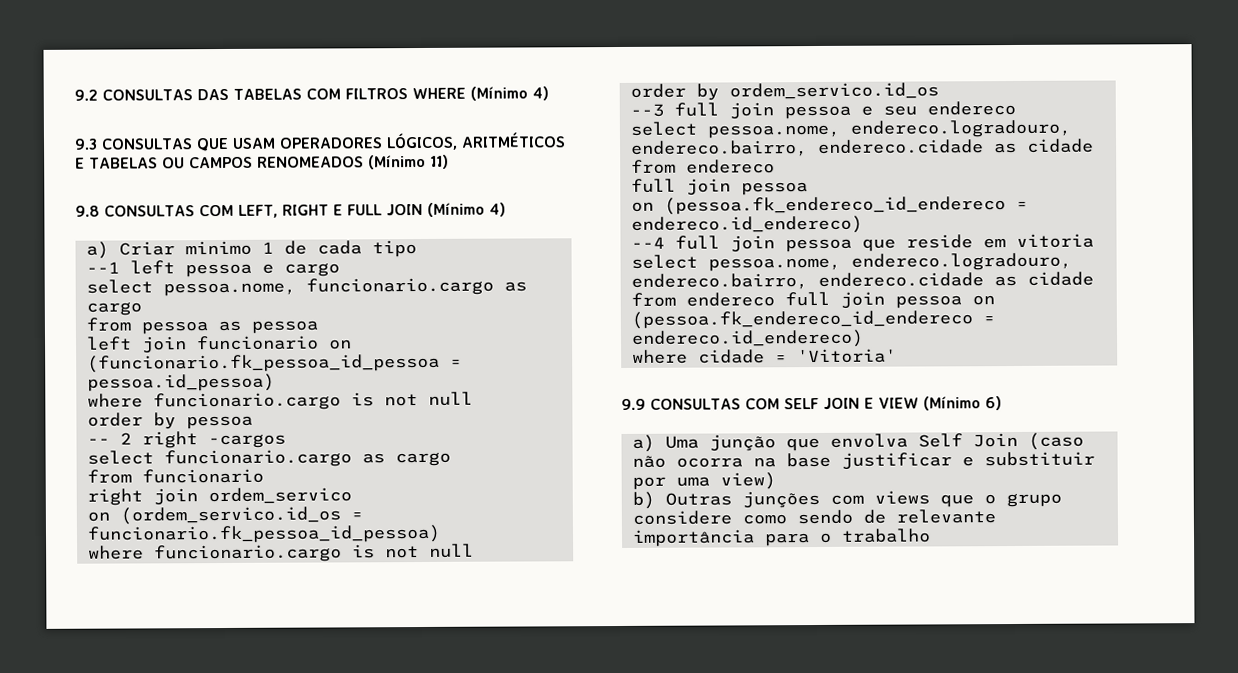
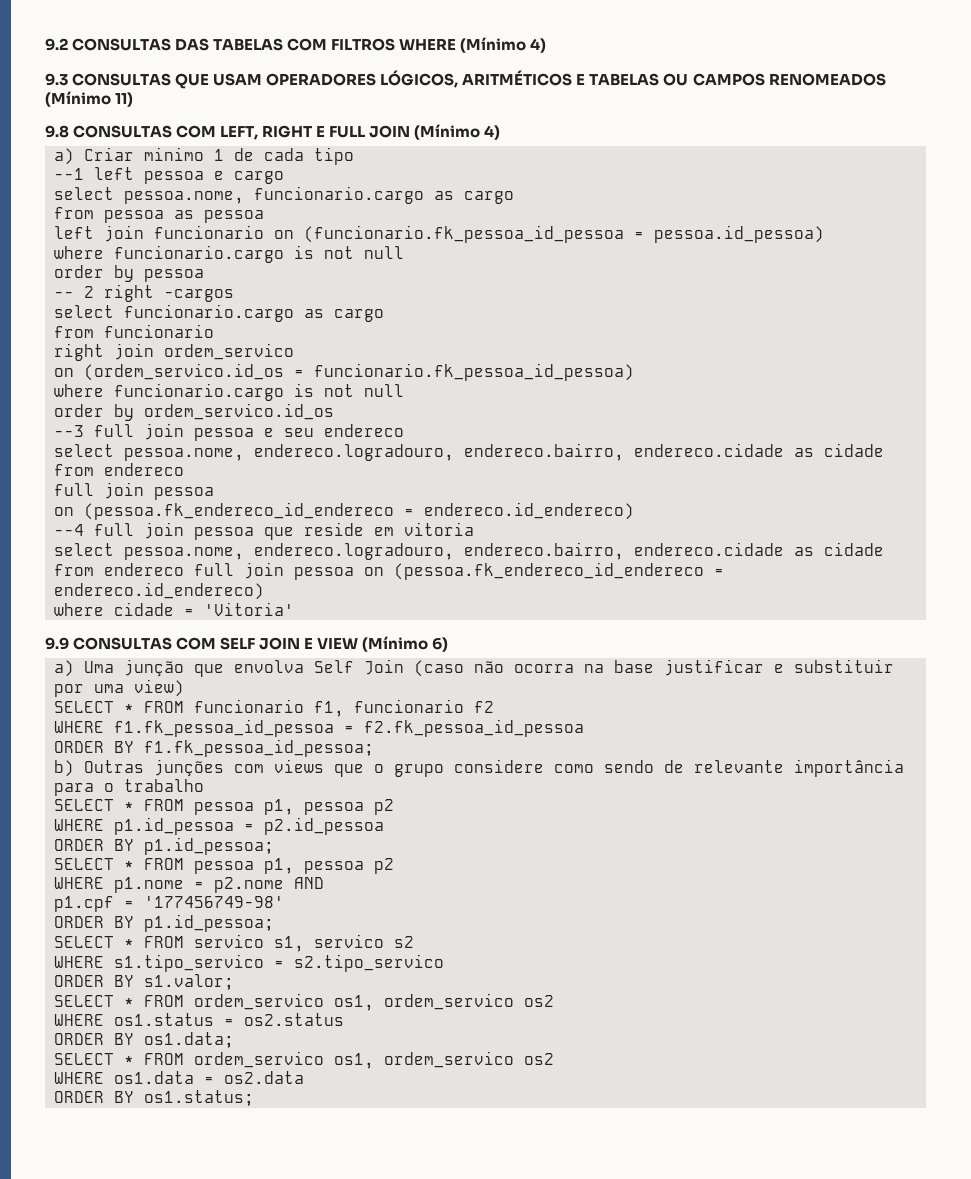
+ SELECT * FROM funcionario f1, funcionario f2
+ WHERE f1.fk_pessoa_id_pessoa = f2.fk_pessoa_id_pessoa
+ ORDER BY f1.fk_pessoa_id_pessoa;
  b) Outras junções com views que o grupo considere como sendo de relevante importância para o trabalho
+ SELECT * FROM pessoa p1, pessoa p2
+ WHERE p1.id_pessoa = p2.id_pessoa
+ ORDER BY p1.id_pessoa;
+ SELECT * FROM pessoa p1, pessoa p2
+ WHERE p1.nome = p2.nome AND
+ p1.cpf = '177456749-98'
+ ORDER BY p1.id_pessoa;
+ SELECT * FROM servico s1, servico s2
+ WHERE s1.tipo_servico = s2.tipo_servico
+ ORDER BY s1.valor;
+ SELECT * FROM ordem_servico os1, ordem_servico os2
+ WHERE os1.status = os2.status
+ ORDER BY os1.data;
+ SELECT * FROM ordem_servico os1, ordem_servico os2
+ WHERE os1.data = os2.data
+ ORDER BY os1.status;

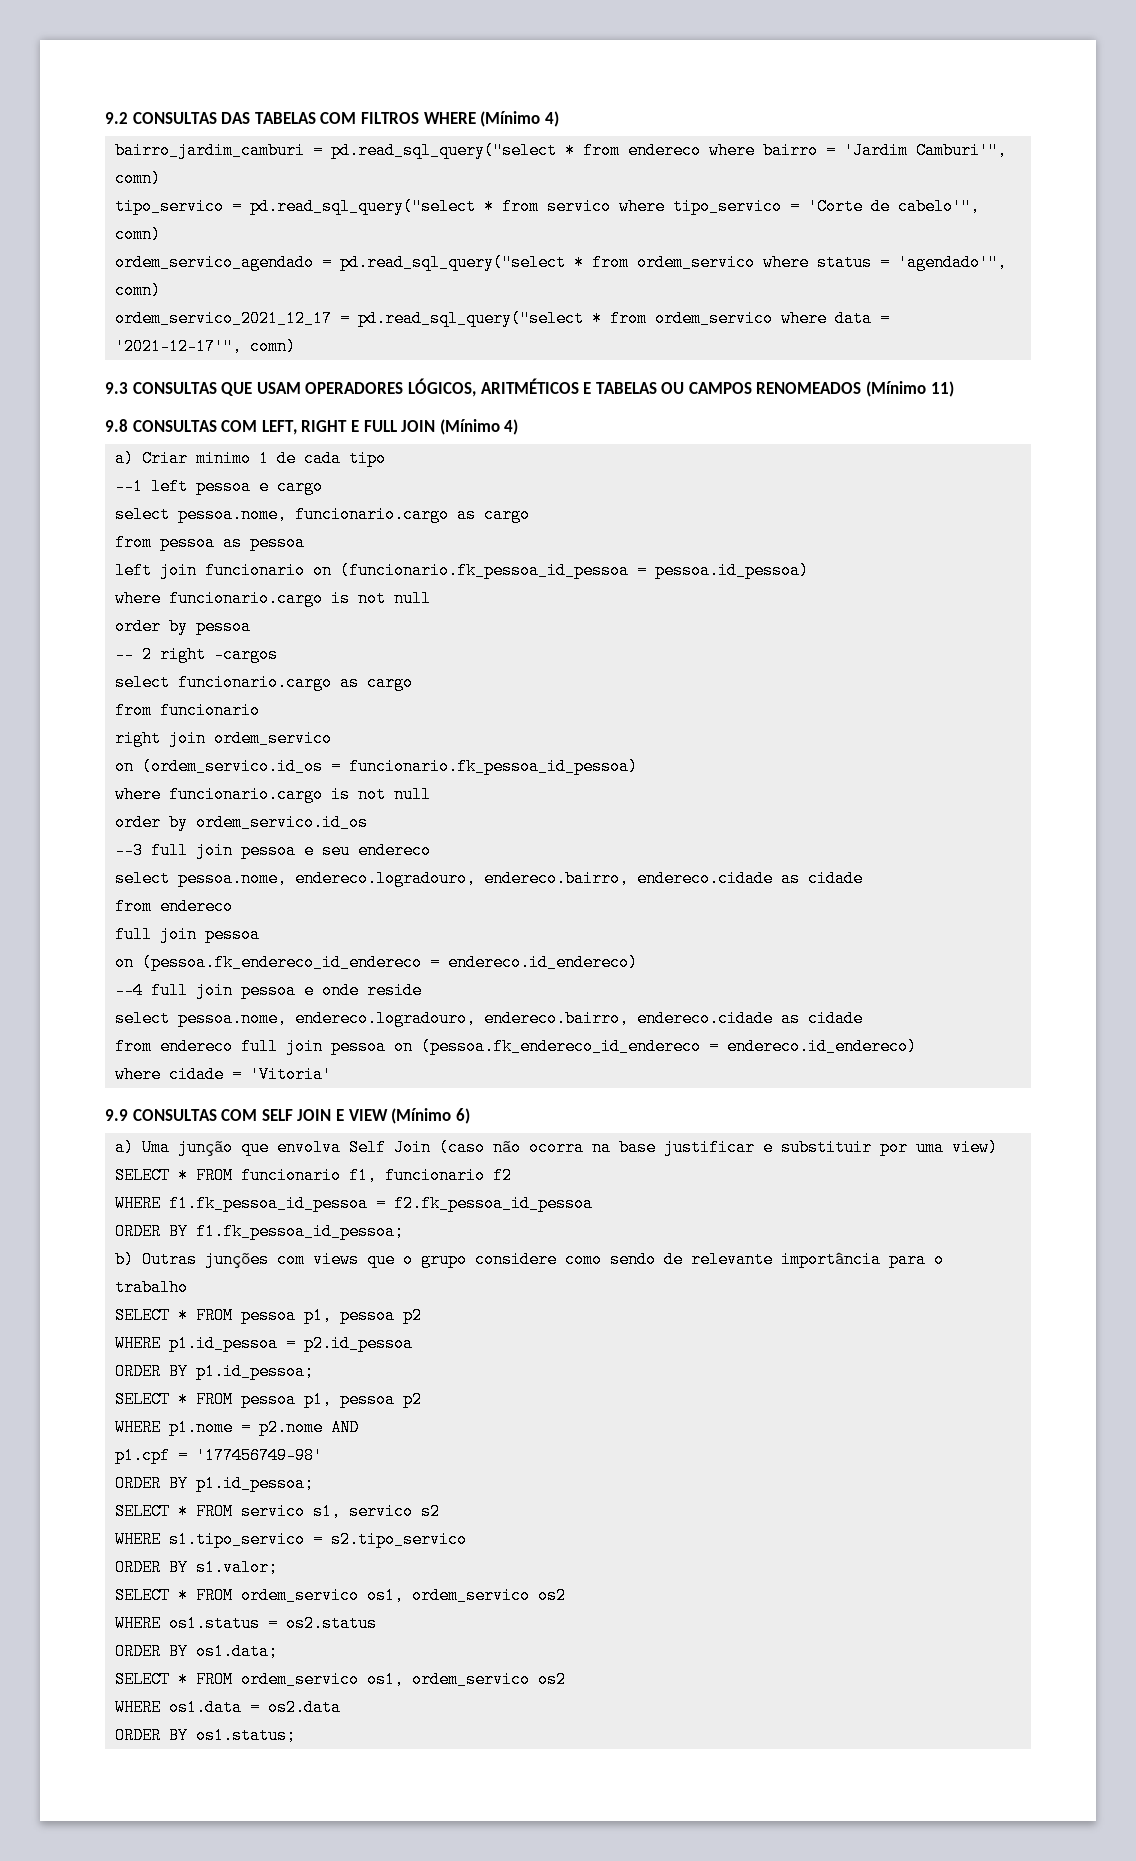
+ bairro_jardim_camburi = pd.read_sql_query("select * from endereco where bairro = 'Jardim Camburi'", comn)
+ tipo_servico = pd.read_sql_query("select * from servico where tipo_servico = 'Corte de cabelo'", comn)
+ ordem_servico_agendado = pd.read_sql_query("select * from ordem_servico where status = 'agendado'", comn)
+ ordem_servico_2021_12_17 = pd.read_sql_query("select * from ordem_servico where data = '2021-12-17'", comn)
- --4 full join pessoa que reside em vitoria
+ --4 full join pessoa e onde reside

